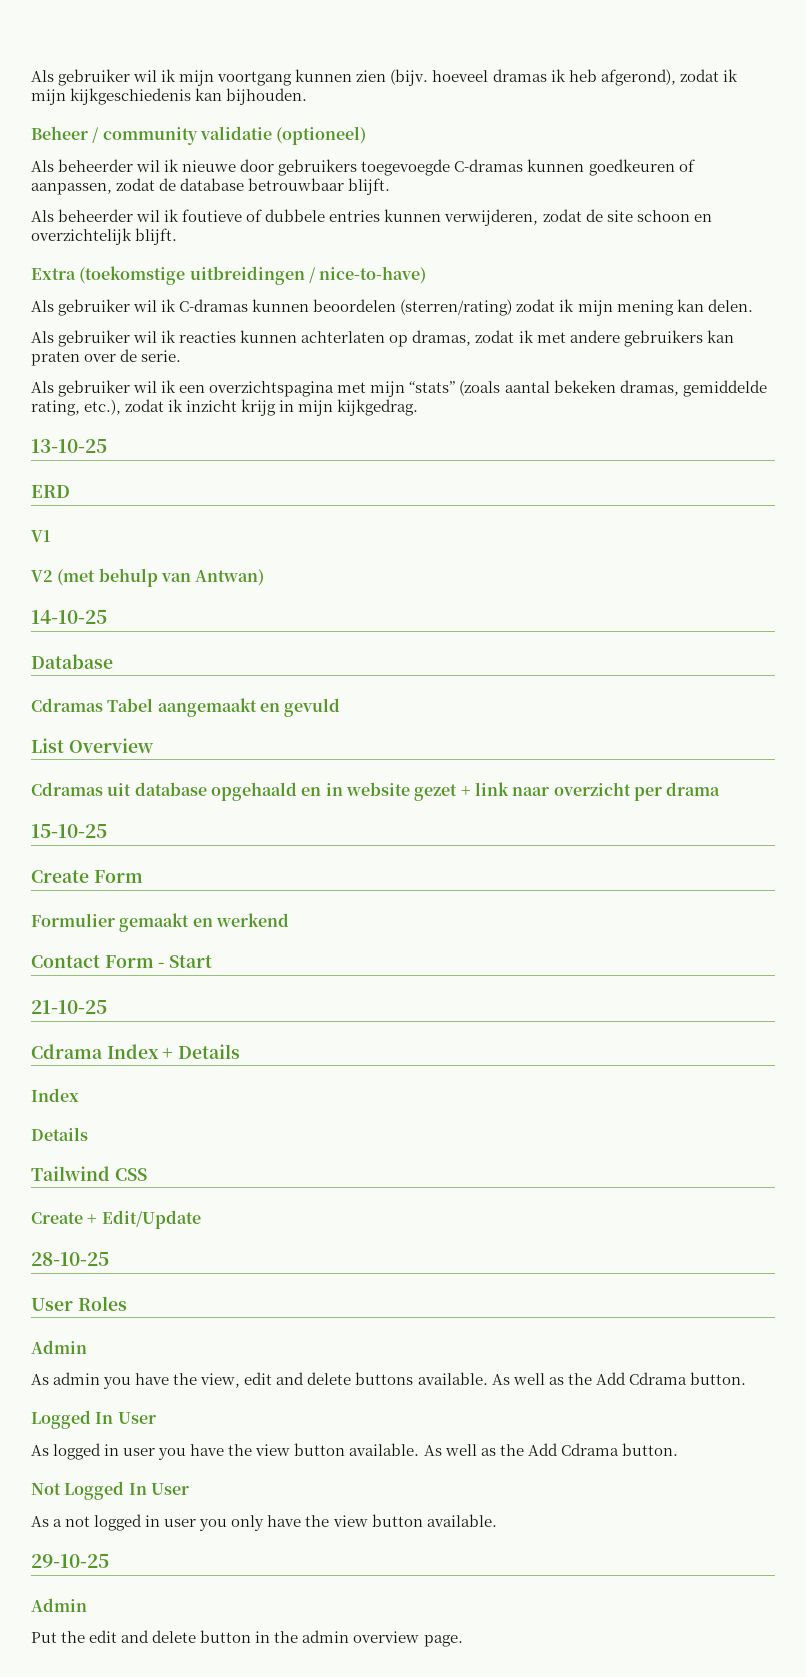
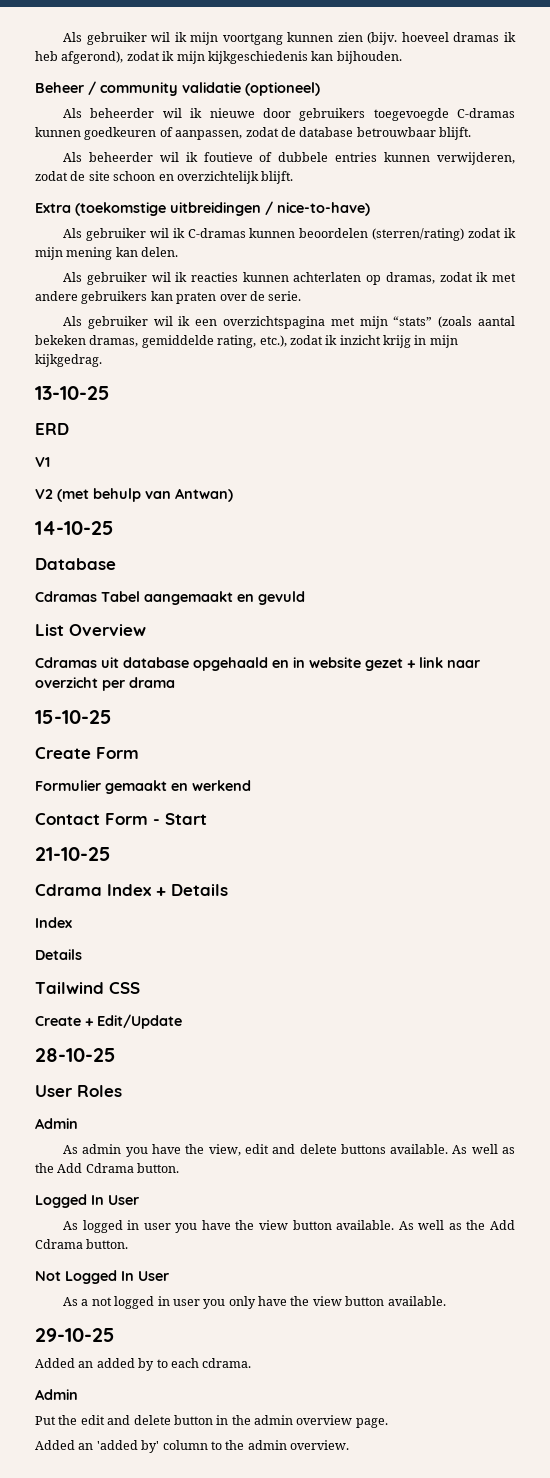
+ Added an added by to each cdrama.
+ Added an 'added by' column to the admin overview.

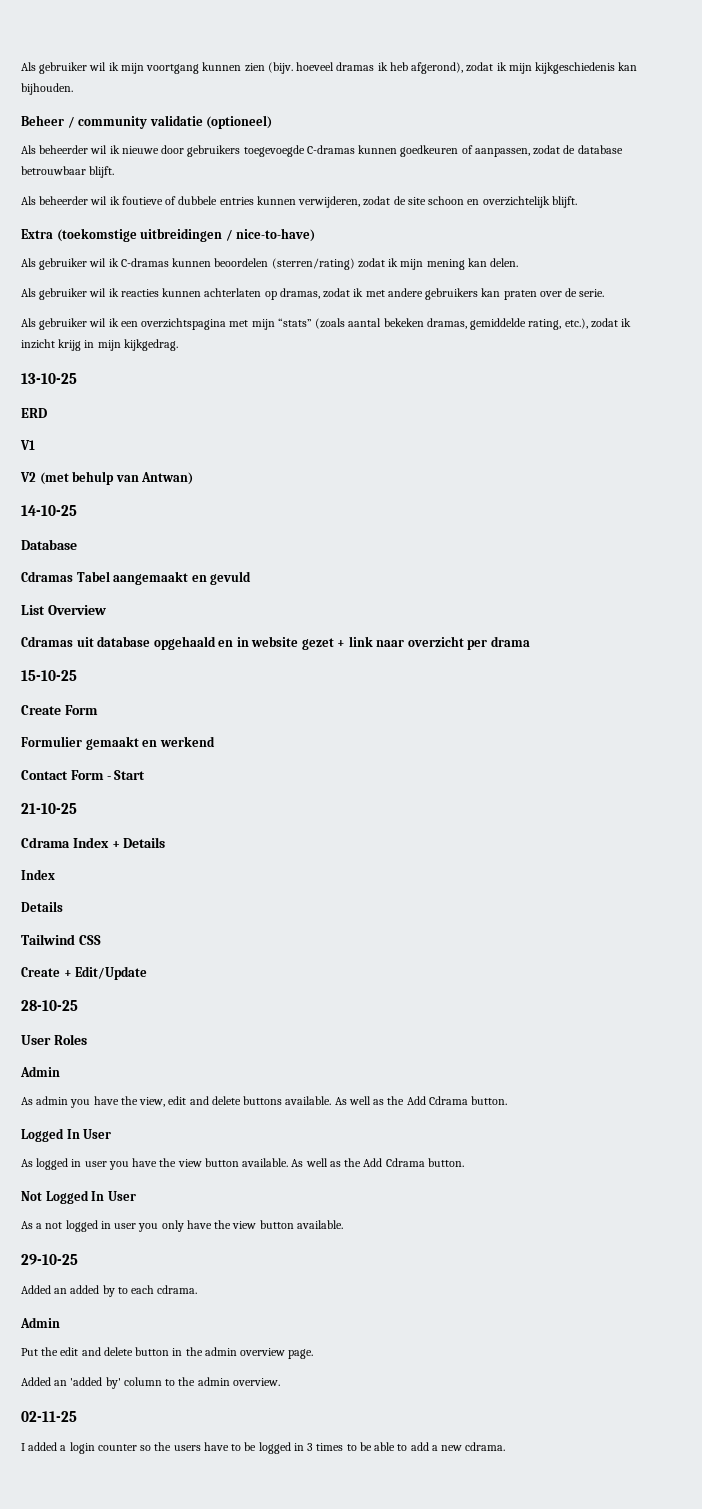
+ 02-11-25
+ I added a login counter so the users have to be logged in 3 times to be able to add a new cdrama.

